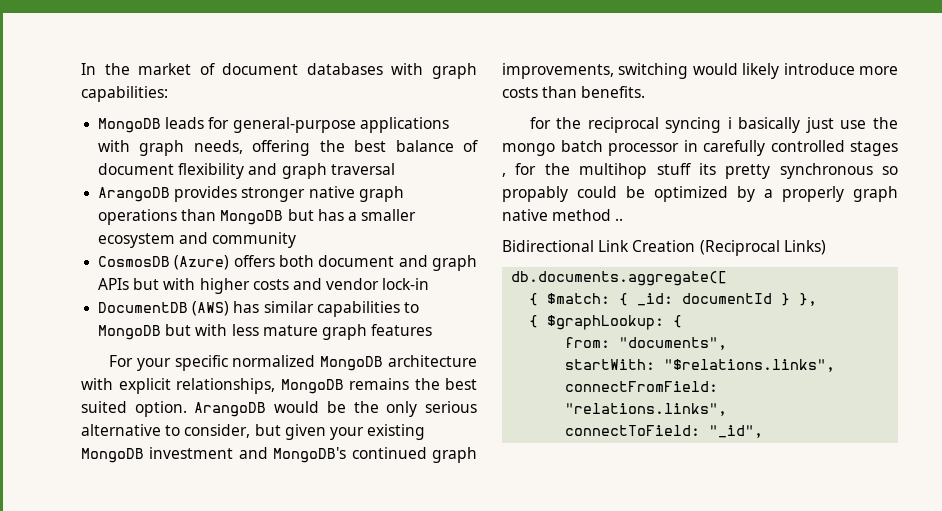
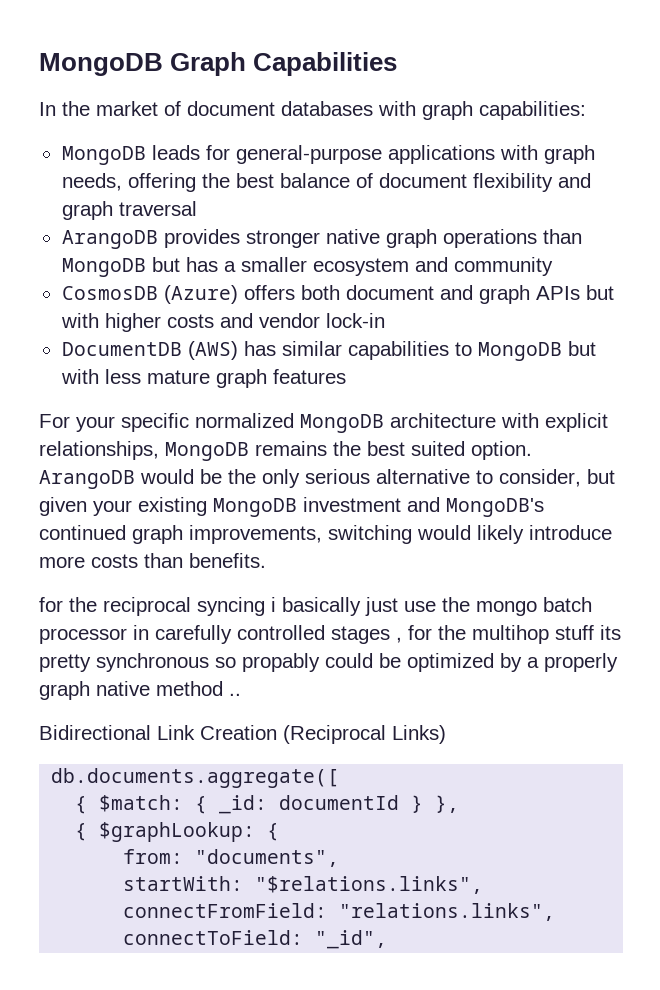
+ MongoDB Graph Capabilities

